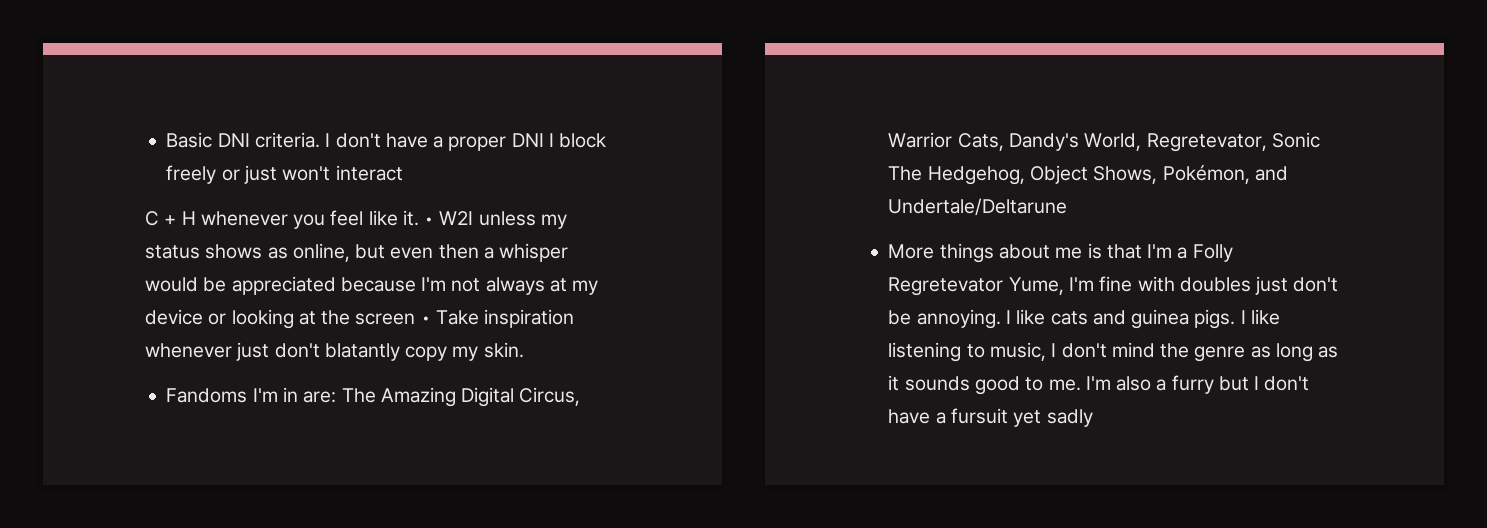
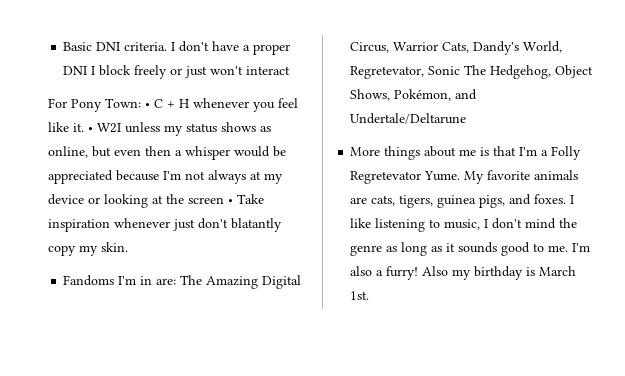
- C + H whenever you feel like it.
+ For Pony Town: • C + H whenever you feel like it.
- More things about me is that I'm a Folly Regretevator Yume, I'm fine with doubles just don't be annoying. I like cats and guinea pigs.
+ More things about me is that I'm a Folly Regretevator Yume. My favorite animals are cats, tigers, guinea pigs, and foxes.
- I'm also a furry but I don't have a fursuit yet sadly
+ I'm also a furry! Also my birthday is March 1st.

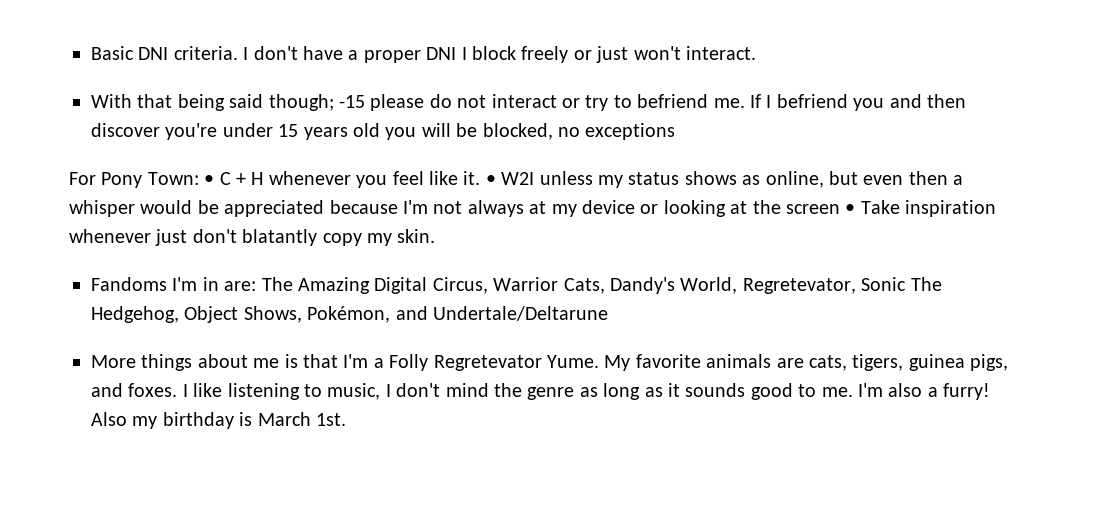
- I don't have a proper DNI I block freely or just won't interact
+ I don't have a proper DNI I block freely or just won't interact.
+ With that being said though; -15 please do not interact or try to befriend me. If I befriend you and then discover you're under 15 years old you will be blocked, no exceptions

